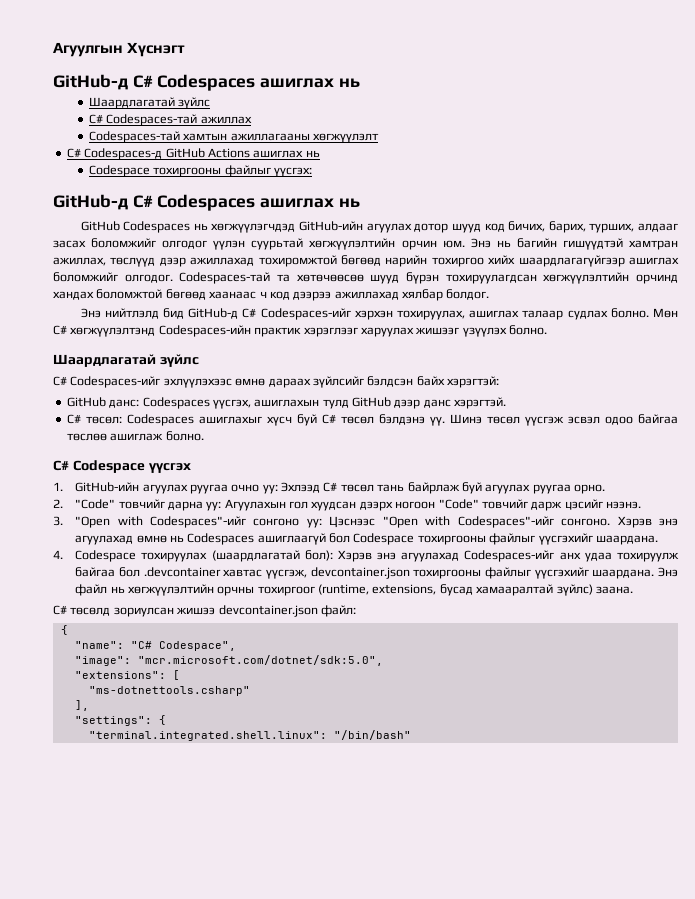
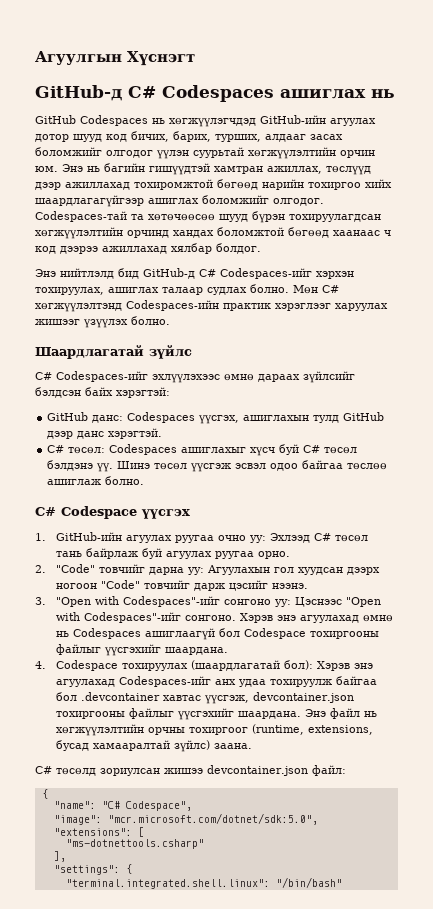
  Агуулгын Хүснэгт
- GitHub-д C# Codespaces ашиглах нь
- Шаардлагатай зүйлс
- C# Codespaces-тай ажиллах
- Codespaces-тай хамтын ажиллагааны хөгжүүлэлт
- C# Codespaces-д GitHub Actions ашиглах нь
- Codespace тохиргооны файлыг үүсгэх:

